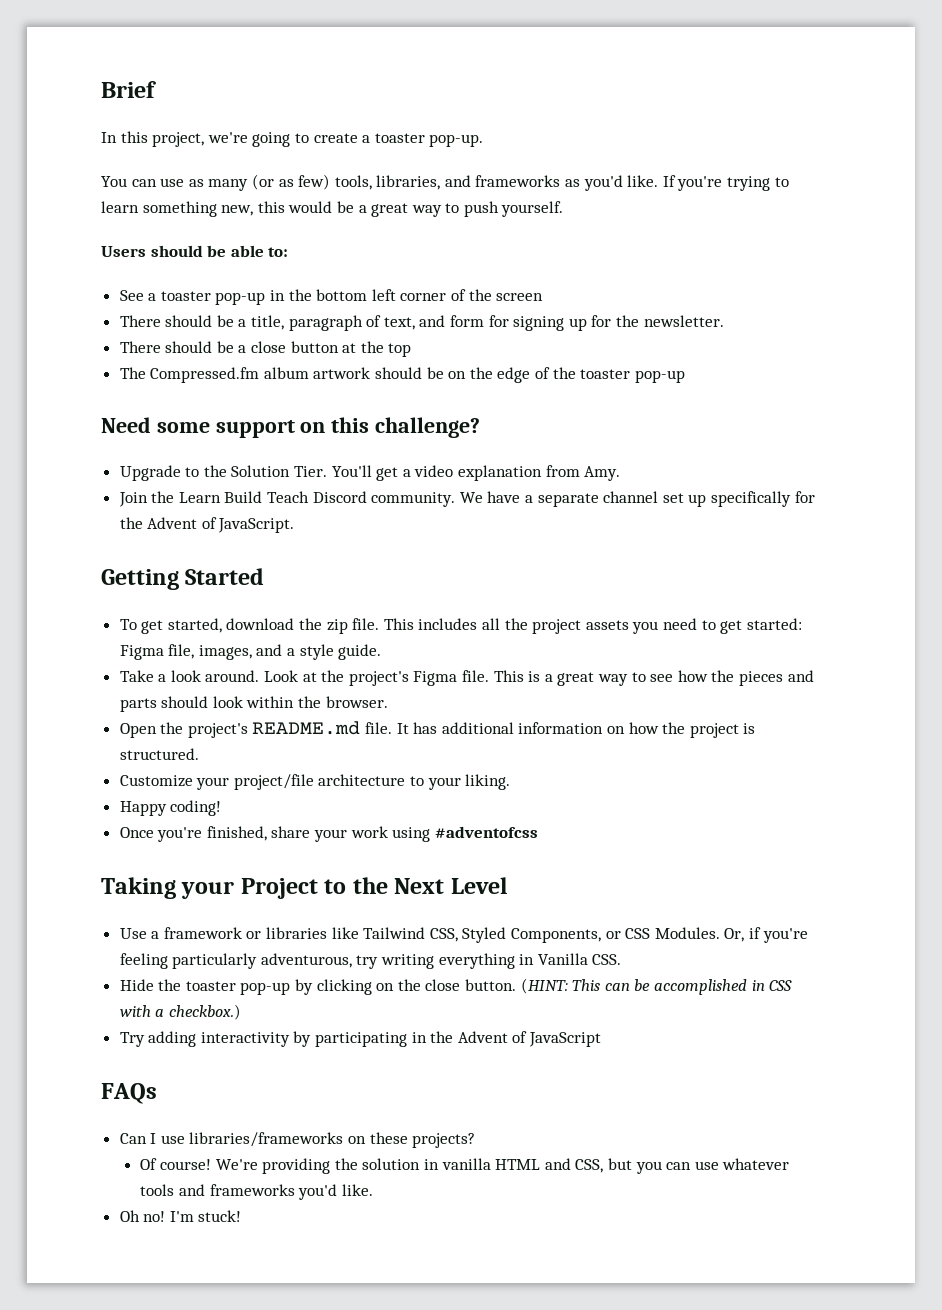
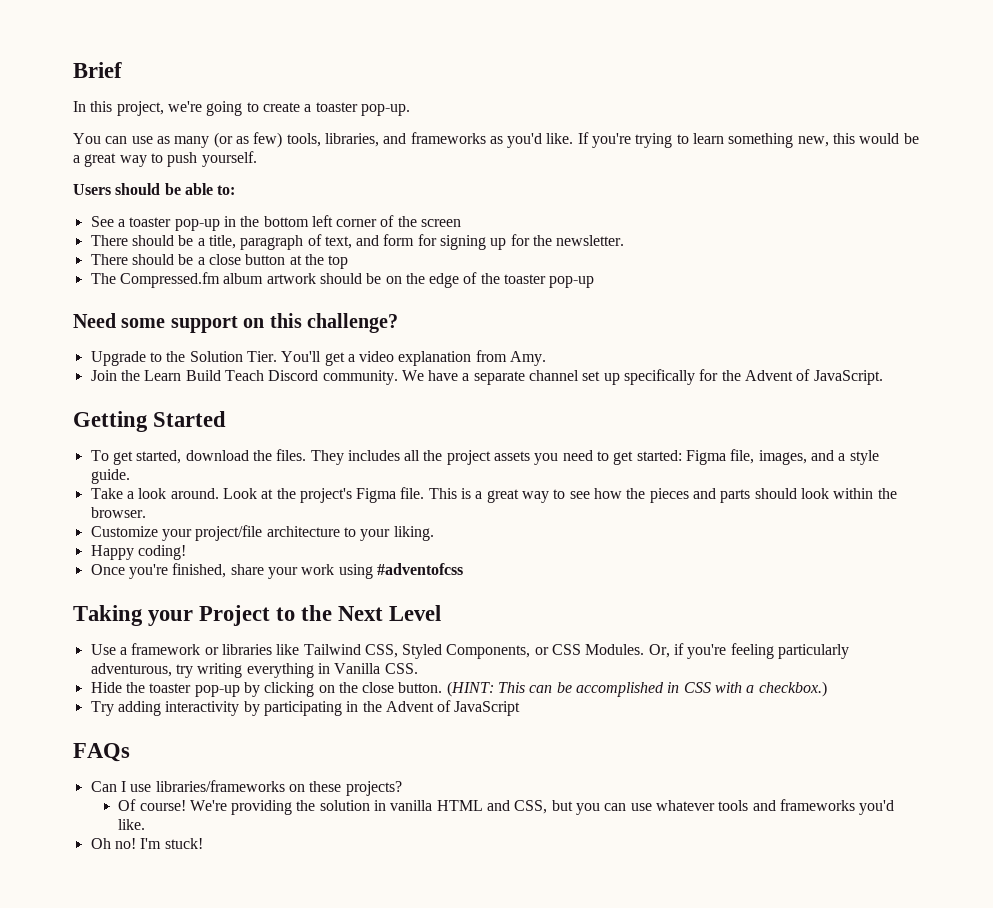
- To get started, download the zip file. This includes all the project assets you need to get started: Figma file, images, and a style guide.
+ To get started, download the files. They includes all the project assets you need to get started: Figma file, images, and a style guide.
- Open the project's README.md file. It has additional information on how the project is structured.

